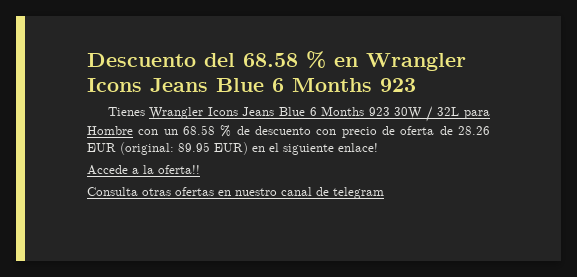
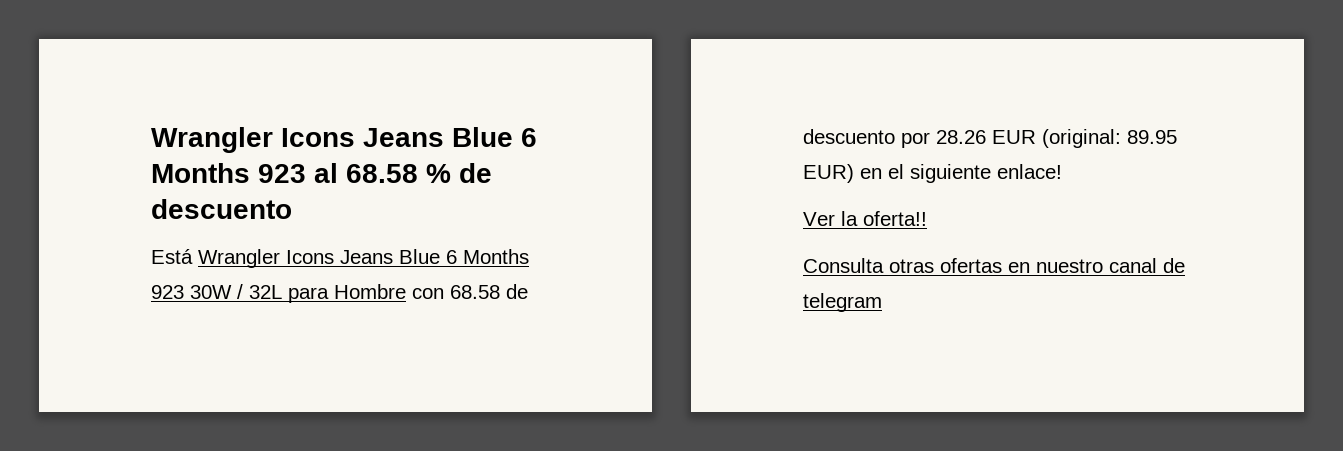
- Descuento del 68.58 % en Wrangler Icons Jeans Blue 6 Months 923
- Tienes Wrangler Icons Jeans Blue 6 Months 923 30W / 32L para Hombre con un 68.58 % de descuento con precio de oferta de 28.26 EUR (original: 89.95 EUR) en el siguiente enlace!
+ Wrangler Icons Jeans Blue 6 Months 923 al 68.58 % de descuento
+ Está Wrangler Icons Jeans Blue 6 Months 923 30W / 32L para Hombre con 68.58 de descuento por 28.26 EUR (original: 89.95 EUR) en el siguiente enlace!
- Accede a la oferta!!
+ Ver la oferta!!

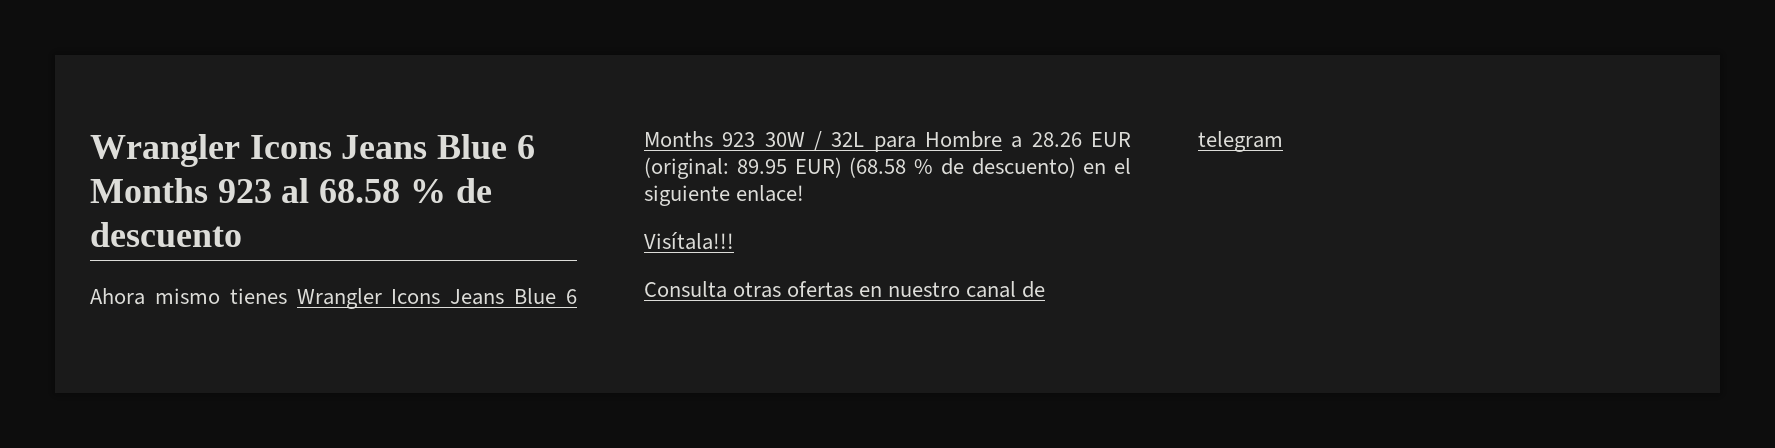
- Está Wrangler Icons Jeans Blue 6 Months 923 30W / 32L para Hombre con 68.58 de descuento por 28.26 EUR (original: 89.95 EUR) en el siguiente enlace!
+ Ahora mismo tienes Wrangler Icons Jeans Blue 6 Months 923 30W / 32L para Hombre a 28.26 EUR (original: 89.95 EUR) (68.58 % de descuento) en el siguiente enlace!
- Ver la oferta!!
+ Visítala!!!

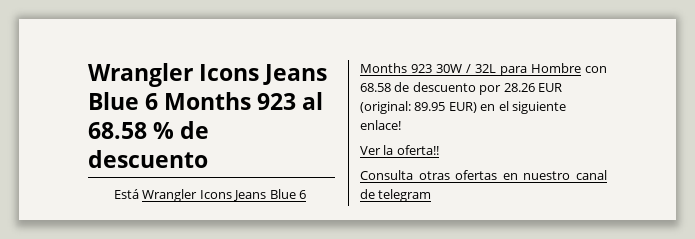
- Ahora mismo tienes Wrangler Icons Jeans Blue 6 Months 923 30W / 32L para Hombre a 28.26 EUR (original: 89.95 EUR) (68.58 % de descuento) en el siguiente enlace!
+ Está Wrangler Icons Jeans Blue 6 Months 923 30W / 32L para Hombre con 68.58 de descuento por 28.26 EUR (original: 89.95 EUR) en el siguiente enlace!
- Visítala!!!
+ Ver la oferta!!

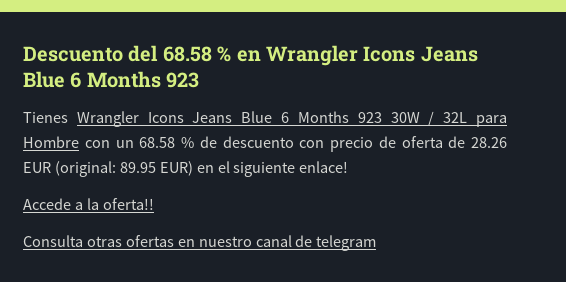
- Wrangler Icons Jeans Blue 6 Months 923 al 68.58 % de descuento
- Está Wrangler Icons Jeans Blue 6 Months 923 30W / 32L para Hombre con 68.58 de descuento por 28.26 EUR (original: 89.95 EUR) en el siguiente enlace!
+ Descuento del 68.58 % en Wrangler Icons Jeans Blue 6 Months 923
+ Tienes Wrangler Icons Jeans Blue 6 Months 923 30W / 32L para Hombre con un 68.58 % de descuento con precio de oferta de 28.26 EUR (original: 89.95 EUR) en el siguiente enlace!
- Ver la oferta!!
+ Accede a la oferta!!

